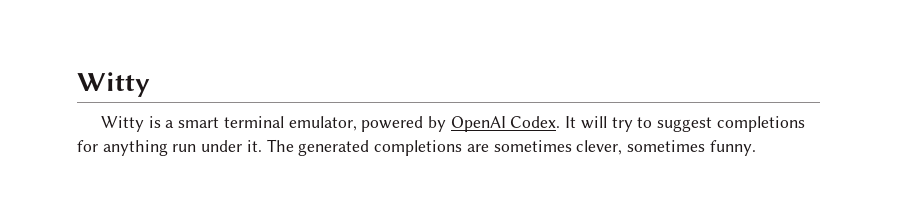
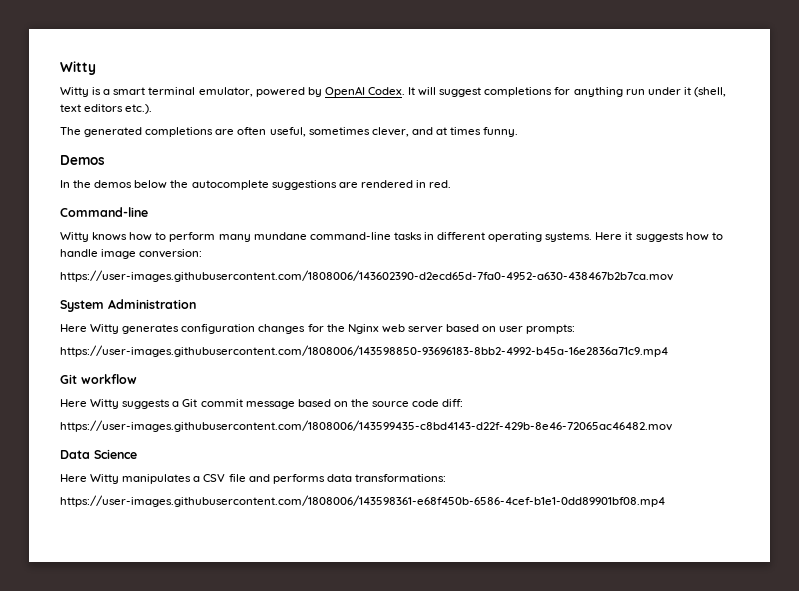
- It will try to suggest completions for anything run under it. The generated completions are sometimes clever, sometimes funny.
+ It will suggest completions for anything run under it (shell, text editors etc.).
+ The generated completions are often useful, sometimes clever, and at times funny.
+ Demos
+ In the demos below the autocomplete suggestions are rendered in red.
+ Command-line
+ Witty knows how to perform many mundane command-line tasks in different operating systems. Here it suggests how to handle image conversion:
+ https://user-images.githubusercontent.com/1808006/143602390-d2ecd65d-7fa0-4952-a630-438467b2b7ca.mov
+ System Administration
+ Here Witty generates configuration changes for the Nginx web server based on user prompts:
+ https://user-images.githubusercontent.com/1808006/143598850-93696183-8bb2-4992-b45a-16e2836a71c9.mp4
+ Git workflow
+ Here Witty suggests a Git commit message based on the source code diff:
+ https://user-images.githubusercontent.com/1808006/143599435-c8bd4143-d22f-429b-8e46-72065ac46482.mov
+ Data Science
+ Here Witty manipulates a CSV file and performs data transformations:
+ https://user-images.githubusercontent.com/1808006/143598361-e68f450b-6586-4cef-b1e1-0dd89901bf08.mp4

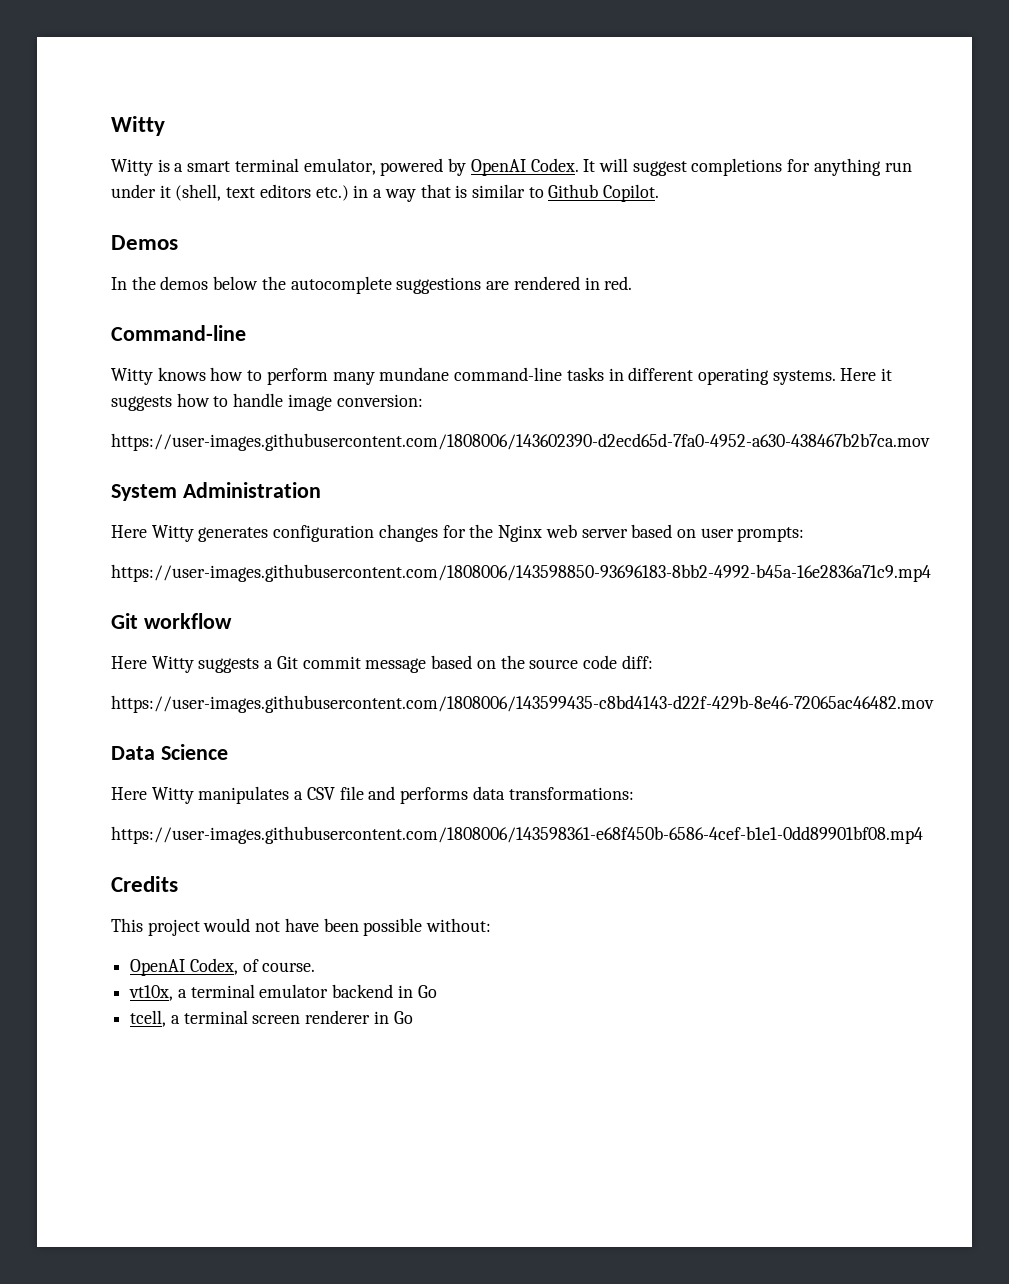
- It will suggest completions for anything run under it (shell, text editors etc.).
- The generated completions are often useful, sometimes clever, and at times funny.
+ It will suggest completions for anything run under it (shell, text editors etc.) in a way that is similar to Github Copilot.
+ Credits
+ This project would not have been possible without:
+ OpenAI Codex, of course.
+ vt10x, a terminal emulator backend in Go
+ tcell, a terminal screen renderer in Go

